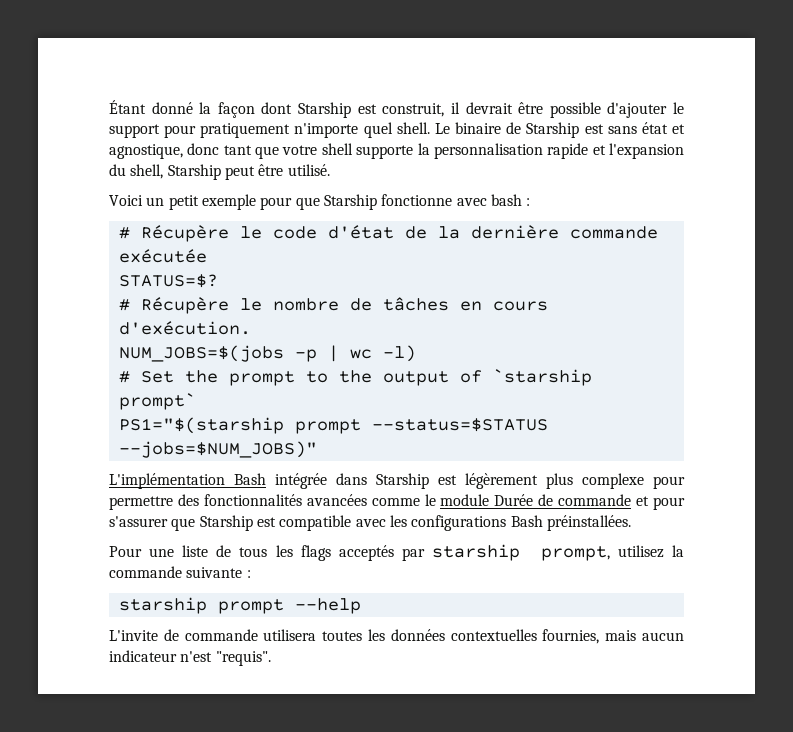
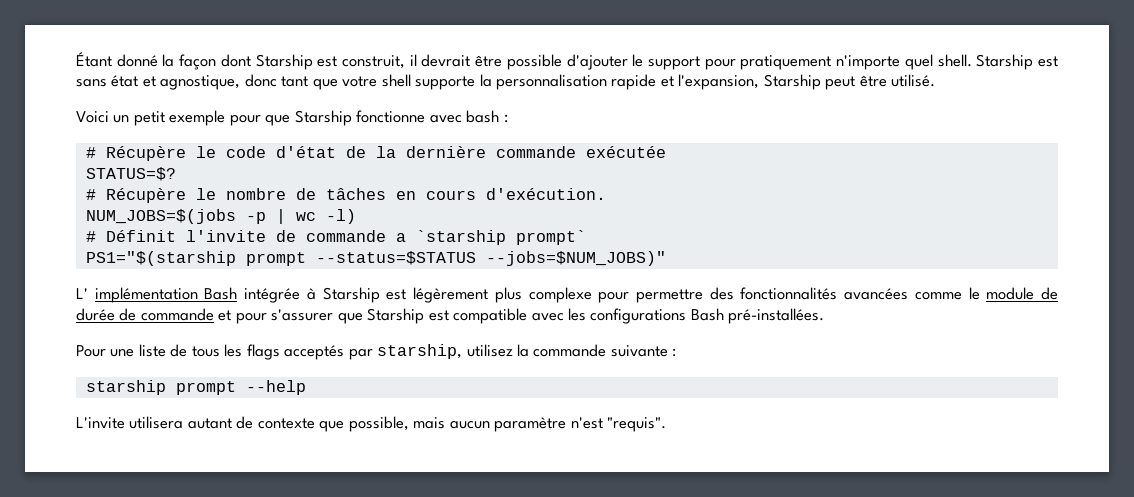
- Le binaire de Starship est sans état et agnostique, donc tant que votre shell supporte la personnalisation rapide et l'expansion du shell, Starship peut être utilisé.
+ Starship est sans état et agnostique, donc tant que votre shell supporte la personnalisation rapide et l'expansion, Starship peut être utilisé.
- # Set the prompt to the output of `starship prompt`
+ # Définit l'invite de commande a `starship prompt`
- L'implémentation Bash intégrée dans Starship est légèrement plus complexe pour permettre des fonctionnalités avancées comme le module Durée de commande et pour s'assurer que Starship est compatible avec les configurations Bash préinstallées.
+ L' implémentation Bash intégrée à Starship est légèrement plus complexe pour permettre des fonctionnalités avancées comme le module de durée de commande et pour s'assurer que Starship est compatible avec les configurations Bash pré-installées.
- Pour une liste de tous les flags acceptés par starship prompt, utilisez la commande suivante :
+ Pour une liste de tous les flags acceptés par starship, utilisez la commande suivante :
- L'invite de commande utilisera toutes les données contextuelles fournies, mais aucun indicateur n'est "requis".
+ L'invite utilisera autant de contexte que possible, mais aucun paramètre n'est "requis".

